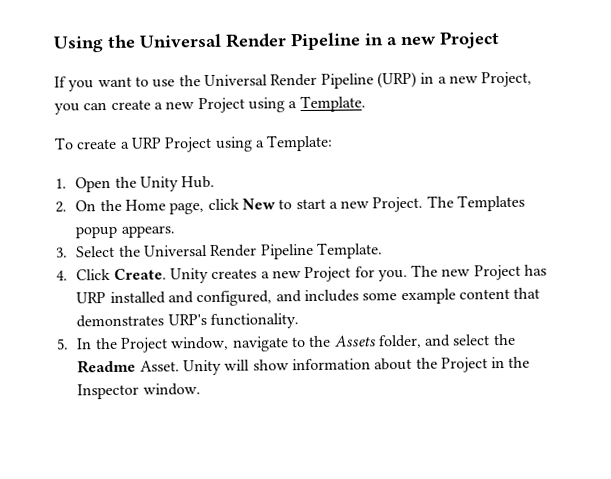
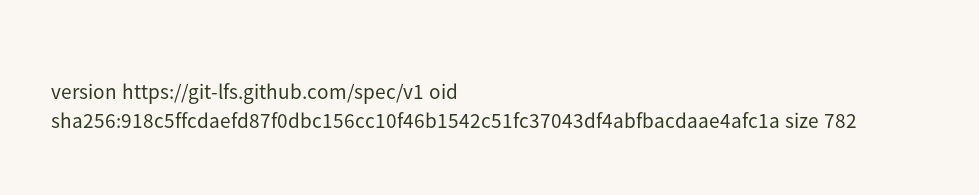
- Using the Universal Render Pipeline in a new Project
- If you want to use the Universal Render Pipeline (URP) in a new Project, you can create a new Project using a Template.
- To create a URP Project using a Template:
- 1. Open the Unity Hub.
- 2. On the Home page, click New to start a new Project. The Templates popup appears.
- 3. Select the Universal Render Pipeline Template.
- 4. Click Create. Unity creates a new Project for you. The new Project has URP installed and configured, and includes some example content that demonstrates URP's functionality.
- 5. In the Project window, navigate to the Assets folder, and select the Readme Asset. Unity will show information about the Project in the Inspector window.
+ version https://git-lfs.github.com/spec/v1 oid sha256:918c5ffcdaefd87f0dbc156cc10f46b1542c51fc37043df4abfbacdaae4afc1a size 782

